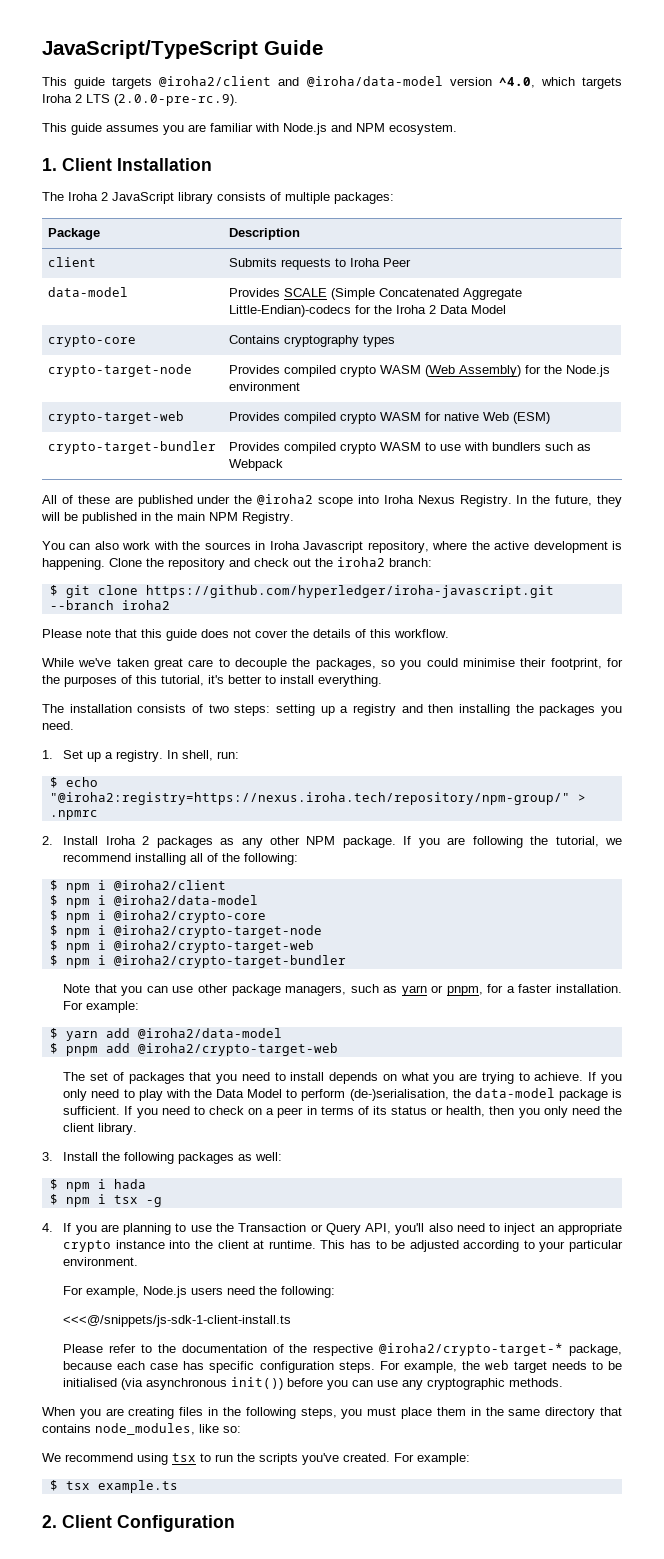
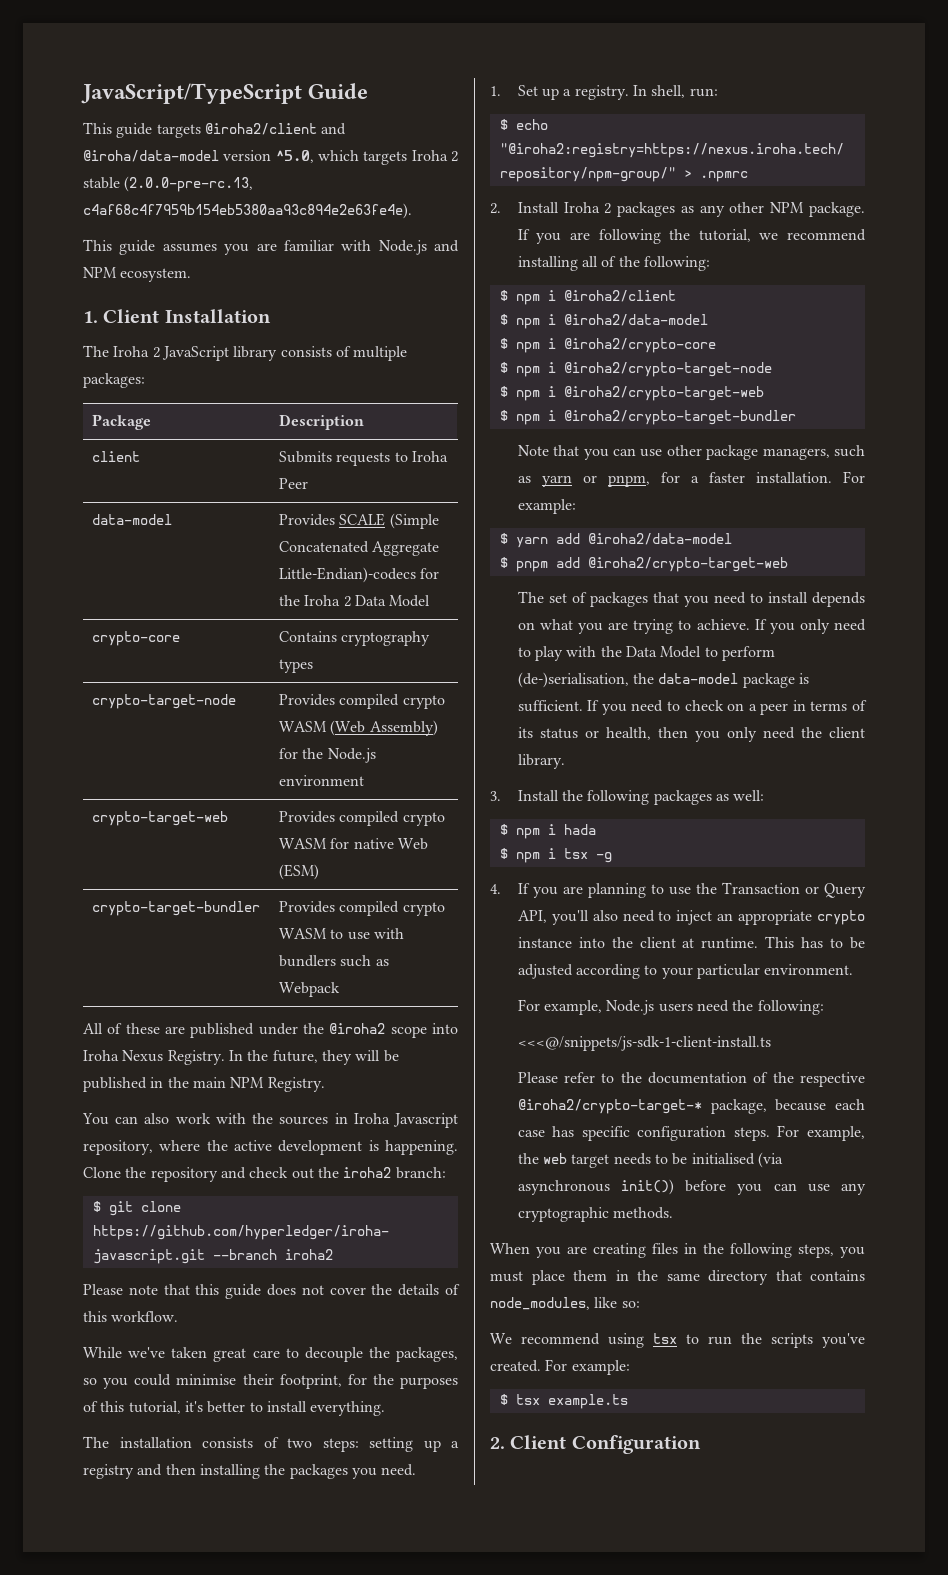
- This guide targets @iroha2/client and @iroha/data-model version ^4.0, which targets Iroha 2 LTS (2.0.0-pre-rc.9).
+ This guide targets @iroha2/client and @iroha/data-model version ^5.0, which targets Iroha 2 stable (2.0.0-pre-rc.13, c4af68c4f7959b154eb5380aa93c894e2e63fe4e).

